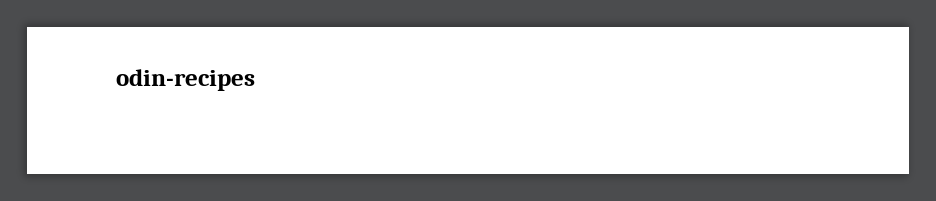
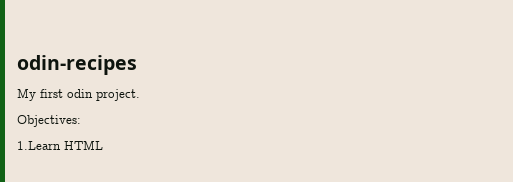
+ My first odin project.
+ Objectives:
+ 1.Learn HTML

